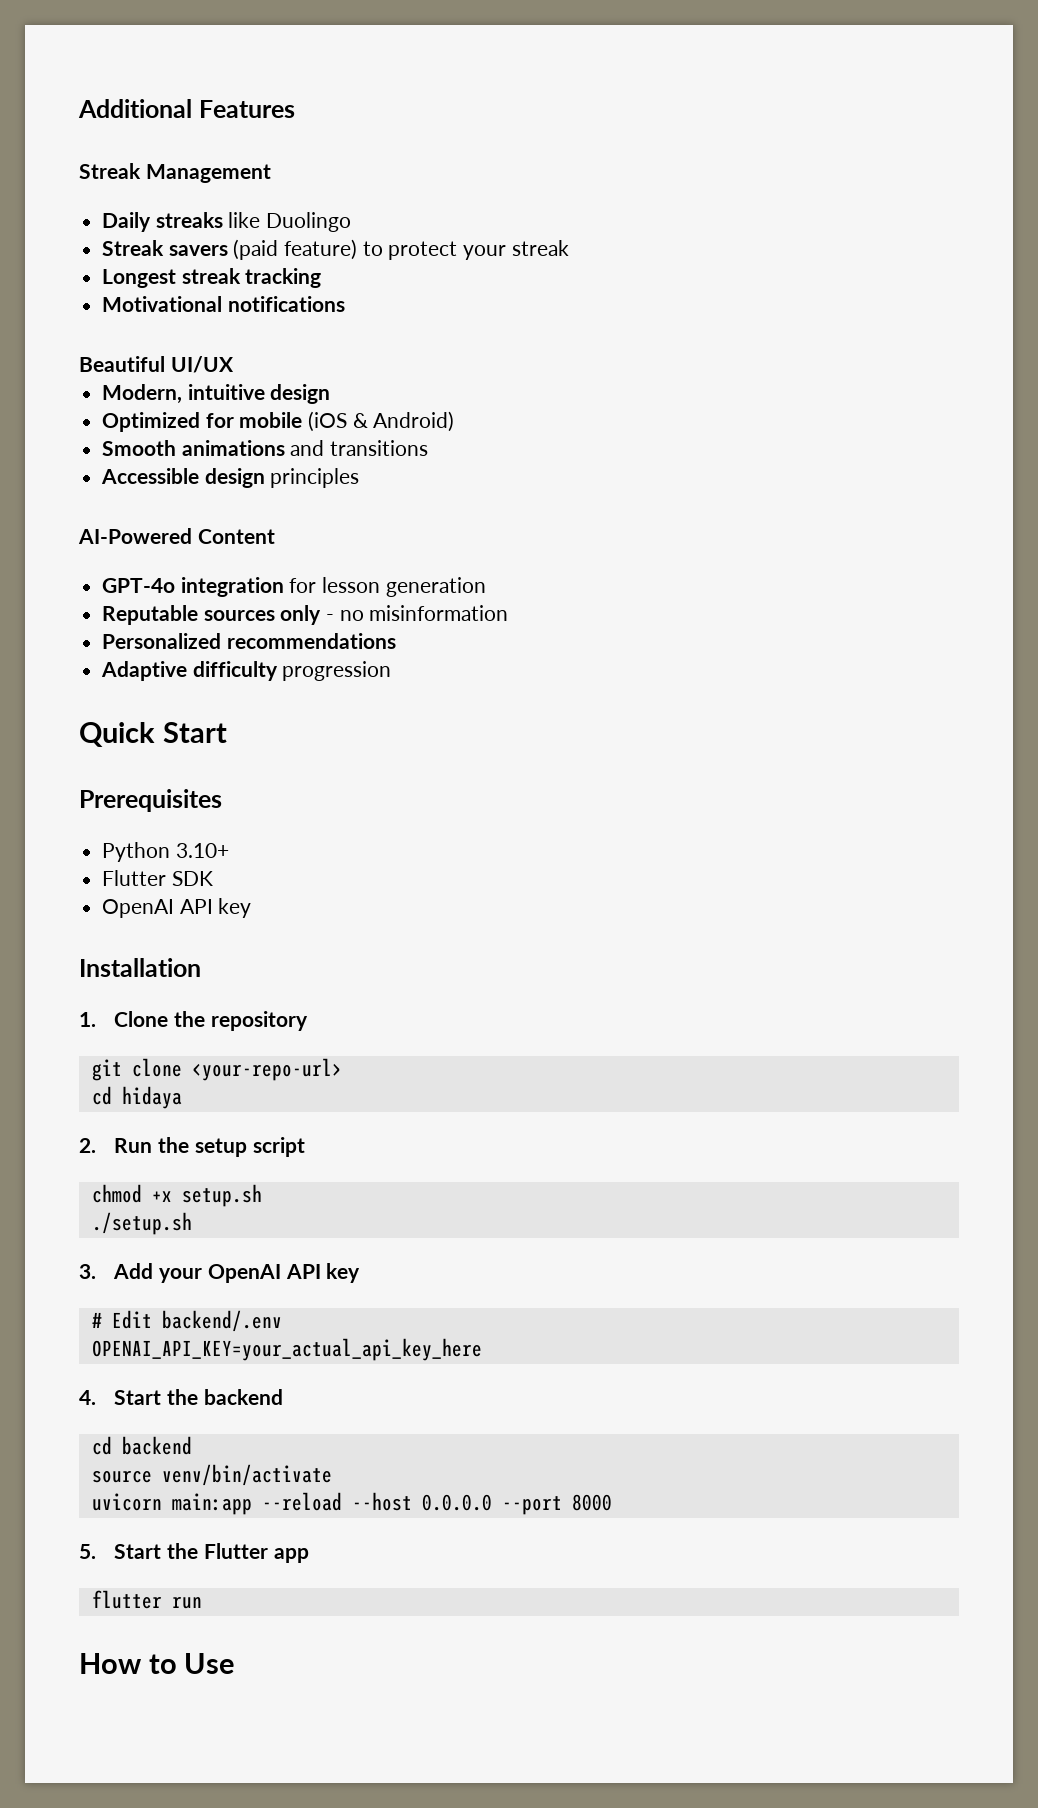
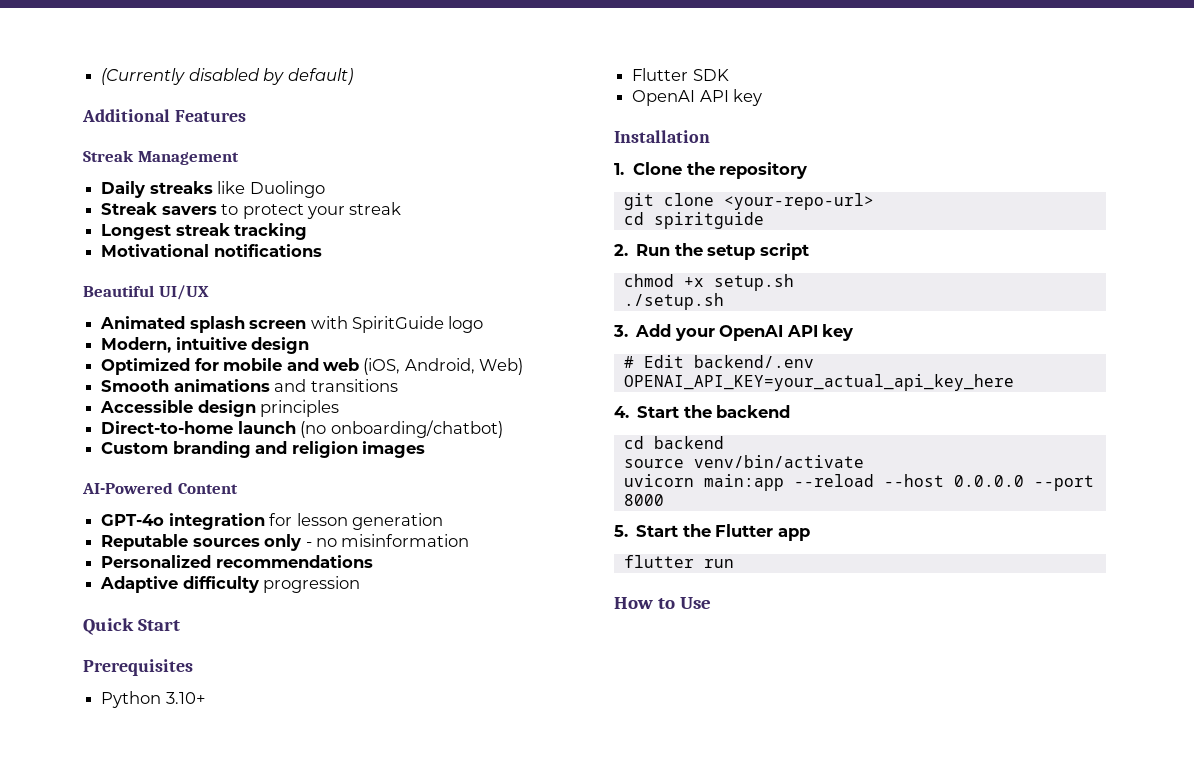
+ (Currently disabled by default)
- Streak savers (paid feature) to protect your streak
+ Streak savers to protect your streak
+ Animated splash screen with SpiritGuide logo
- Optimized for mobile (iOS & Android)
+ Optimized for mobile and web (iOS, Android, Web)
+ Direct-to-home launch (no onboarding/chatbot)
+ Custom branding and religion images
- cd hidaya
+ cd spiritguide

